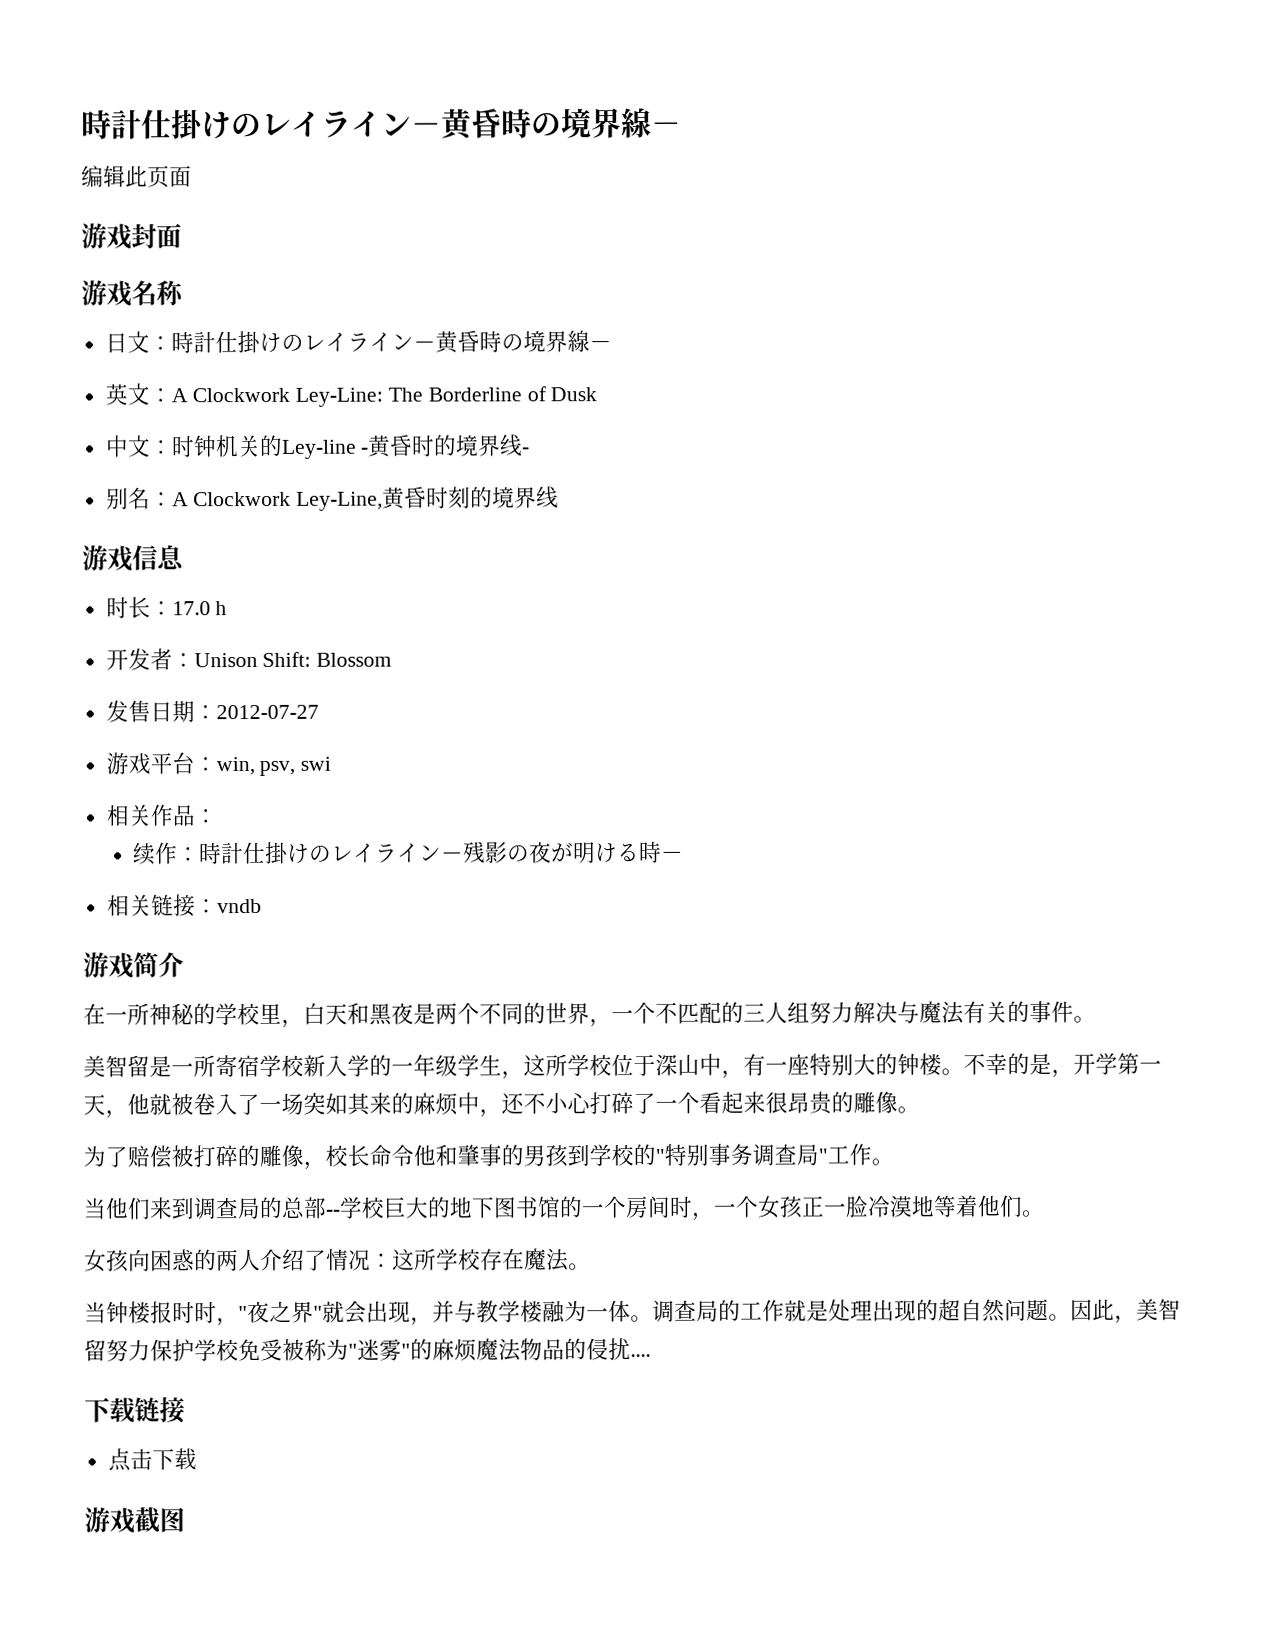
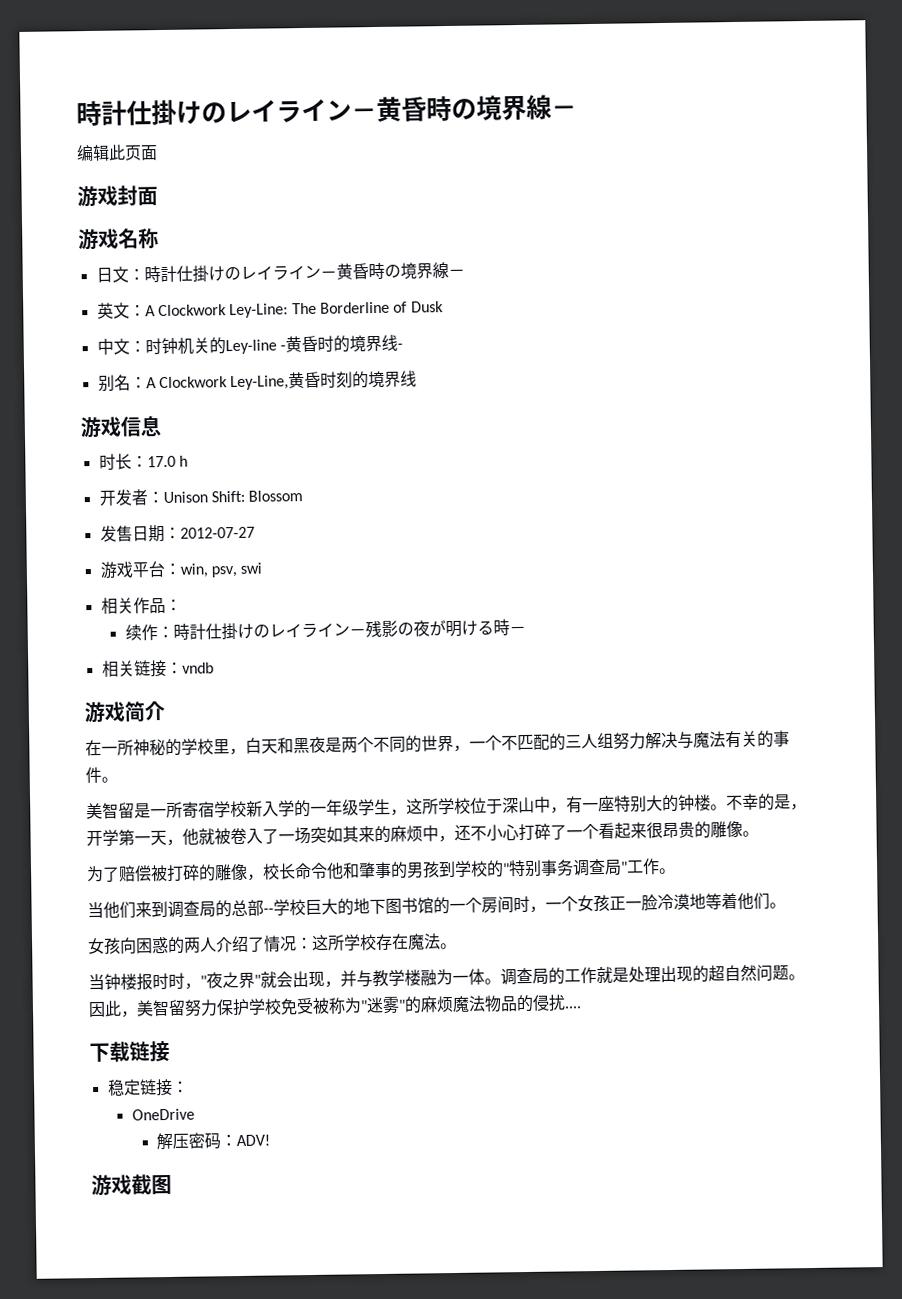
- 点击下载
+ 稳定链接：
+ OneDrive
+ 解压密码：ADV!

